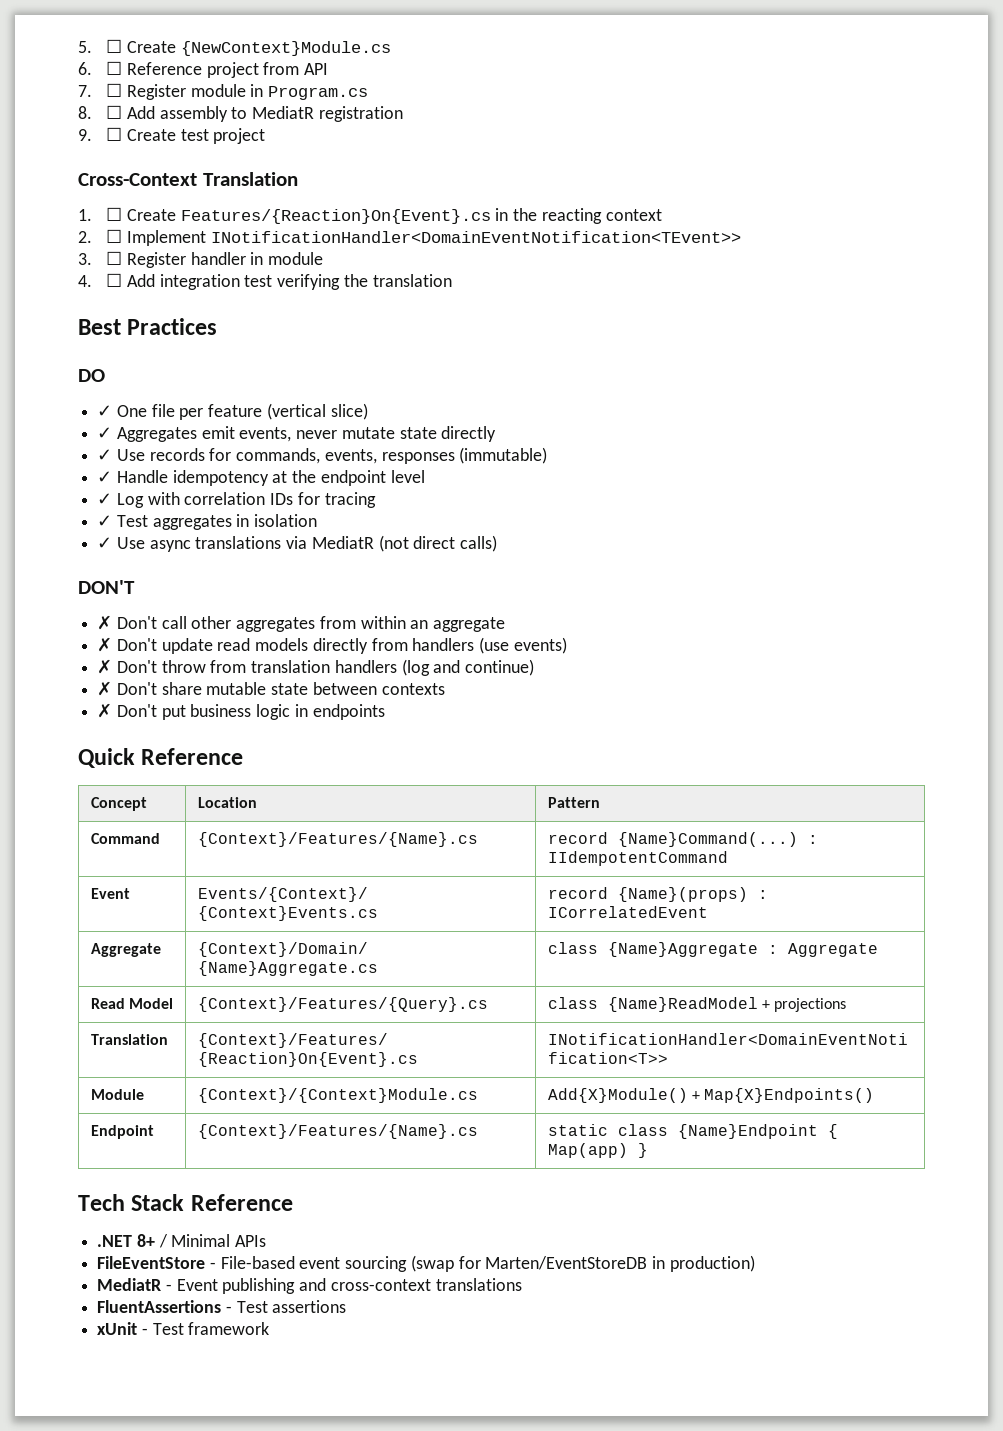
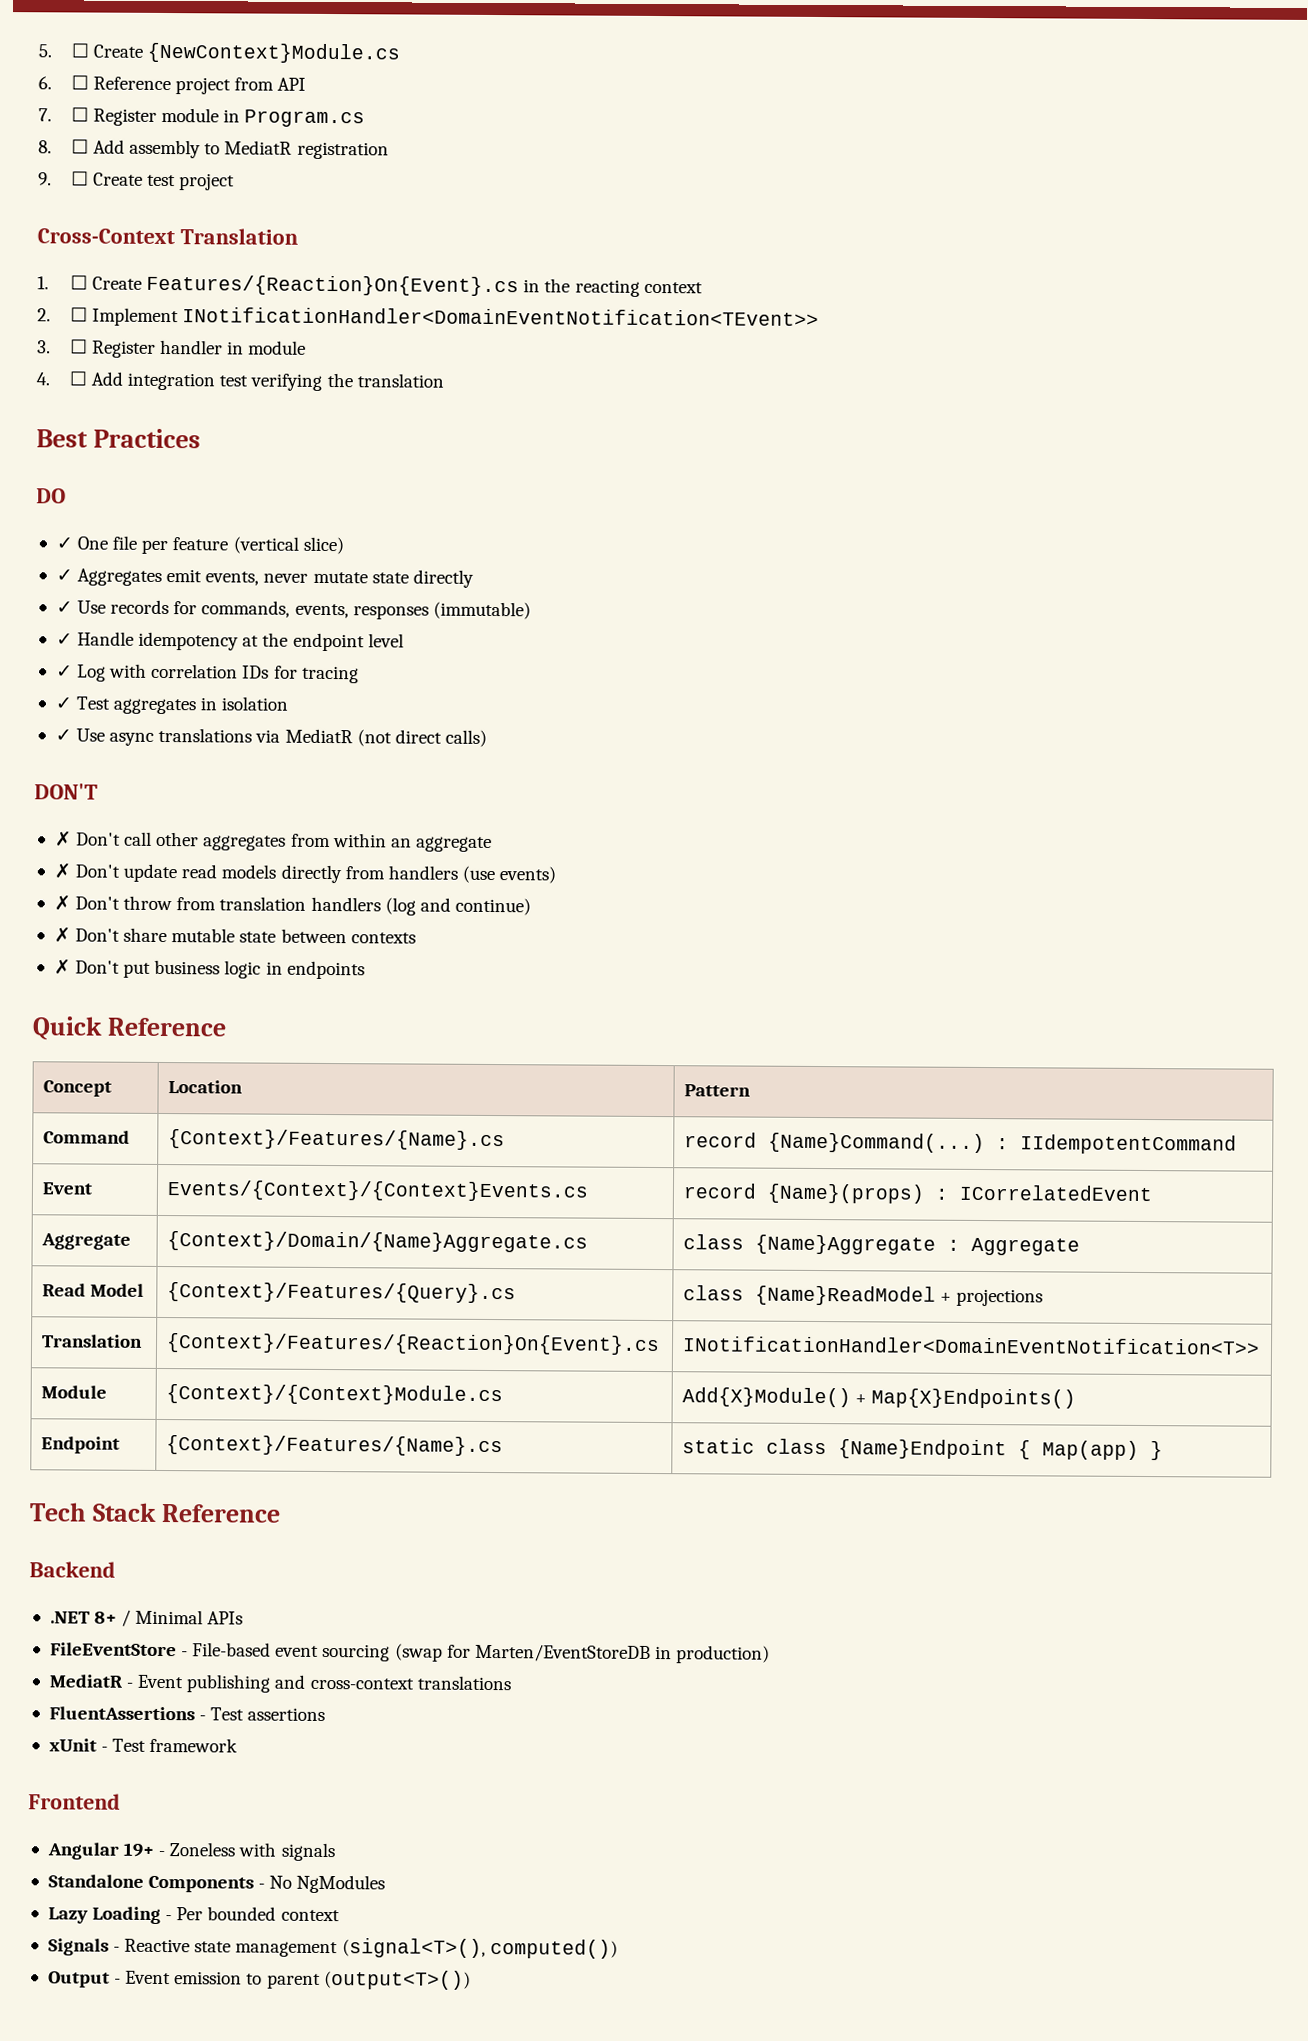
+ Backend
+ Frontend
+ Angular 19+ - Zoneless with signals
+ Standalone Components - No NgModules
+ Lazy Loading - Per bounded context
+ Signals - Reactive state management (signal<T>(), computed())
+ Output - Event emission to parent (output<T>())

